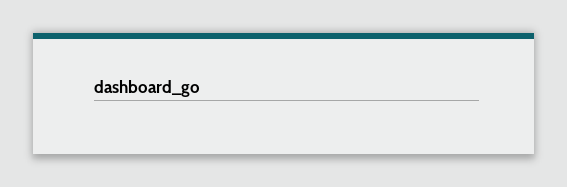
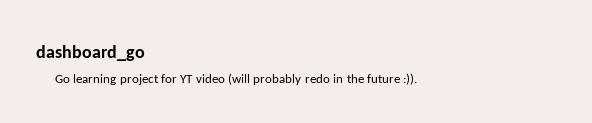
+ Go learning project for YT video (will probably redo in the future :)).

